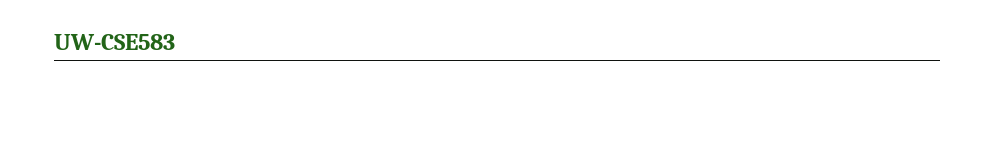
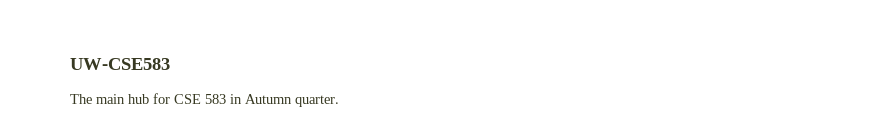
+ The main hub for CSE 583 in Autumn quarter.

